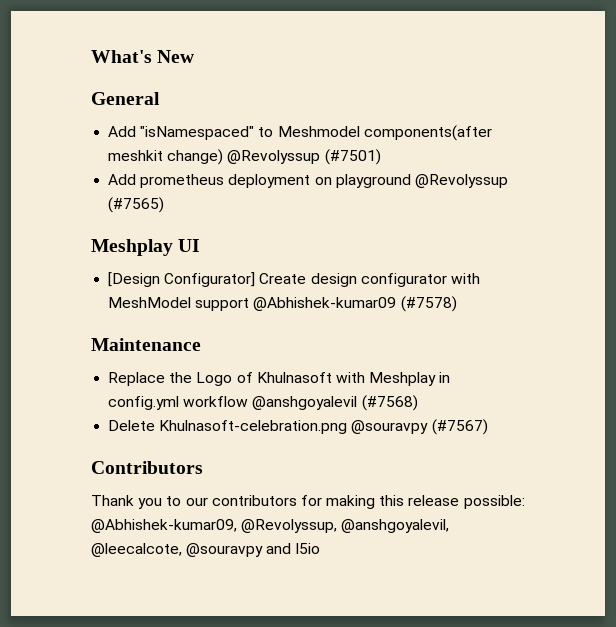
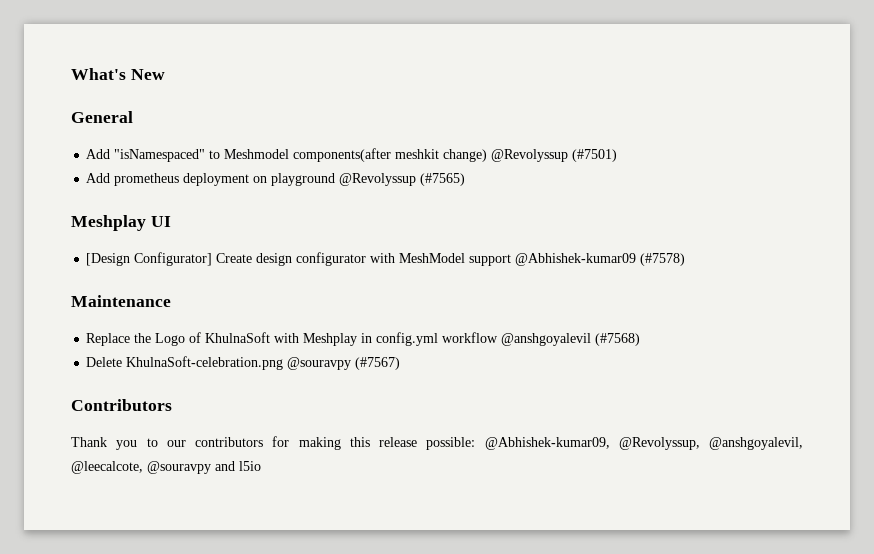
- Replace the Logo of Khulnasoft with Meshplay in config.yml workflow @anshgoyalevil (#7568)
+ Replace the Logo of KhulnaSoft with Meshplay in config.yml workflow @anshgoyalevil (#7568)
- Delete Khulnasoft-celebration.png @souravpy (#7567)
+ Delete KhulnaSoft-celebration.png @souravpy (#7567)

